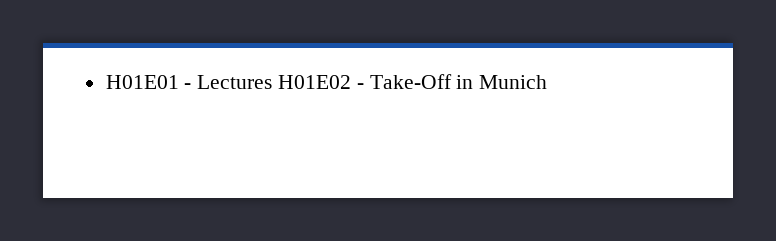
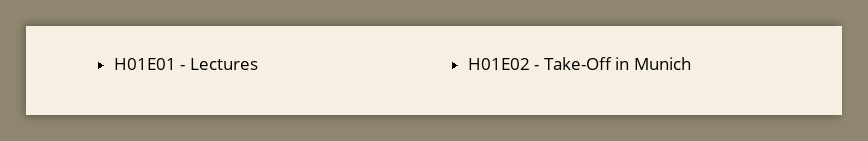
- H01E01 - Lectures H01E02 - Take-Off in Munich
+ H01E01 - Lectures
+ H01E02 - Take-Off in Munich

